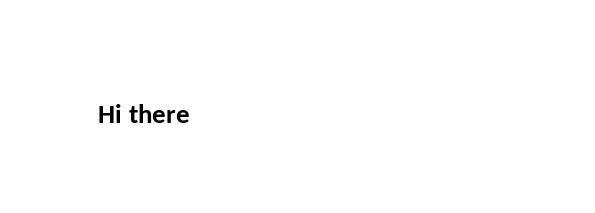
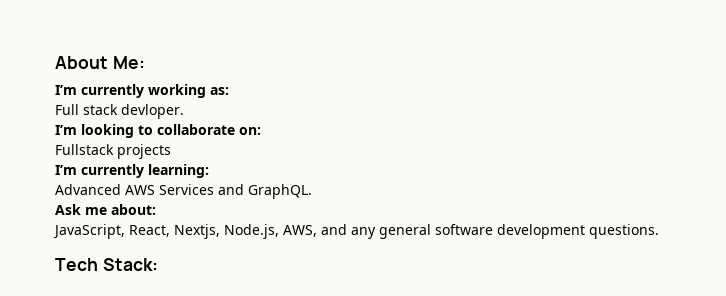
- Hi there
+ About Me:
+ I’m currently working as:
+ Full stack devloper.
+ I’m looking to collaborate on:
+ Fullstack projects
+ I’m currently learning:
+ Advanced AWS Services and GraphQL.
+ Ask me about:
+ JavaScript, React, Nextjs, Node.js, AWS, and any general software development questions.
+ Tech Stack:

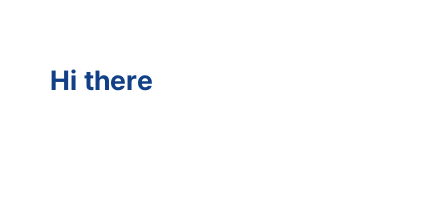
- About Me:
- I’m currently working as:
- Full stack devloper.
- I’m looking to collaborate on:
- Fullstack projects
- I’m currently learning:
- Advanced AWS Services and GraphQL.
- Ask me about:
- JavaScript, React, Nextjs, Node.js, AWS, and any general software development questions.
- Tech Stack:
+ Hi there

